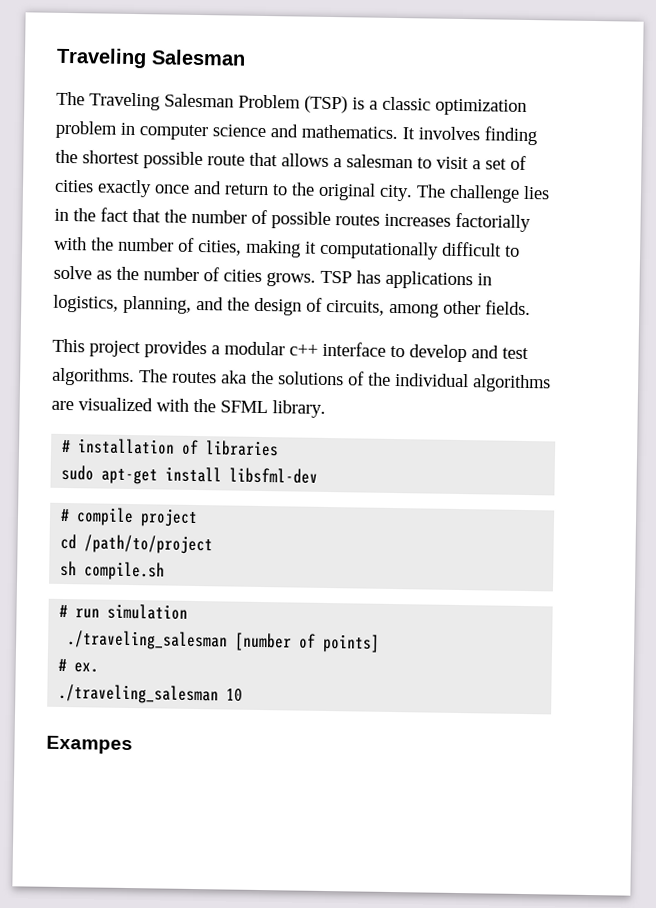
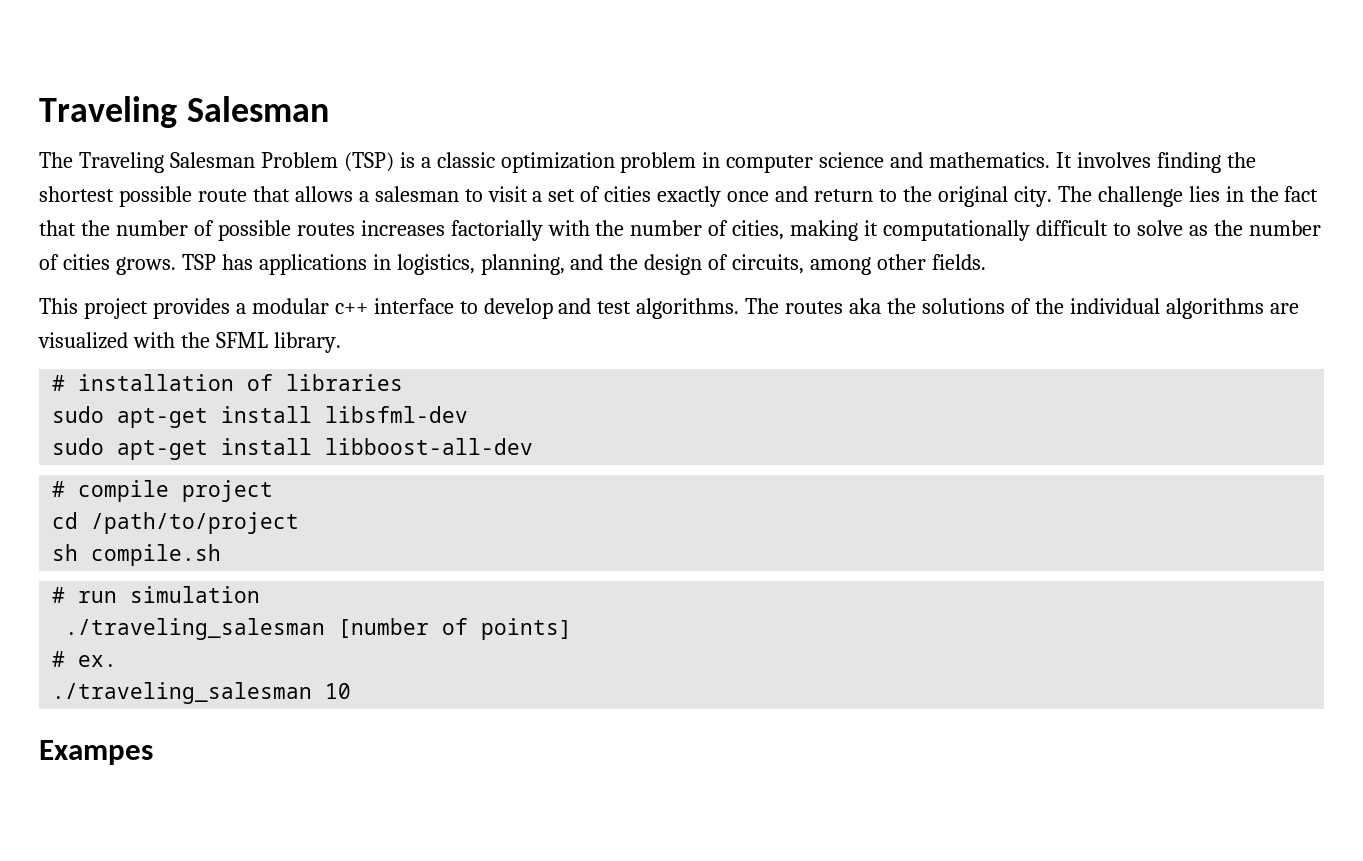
+ sudo apt-get install libboost-all-dev

